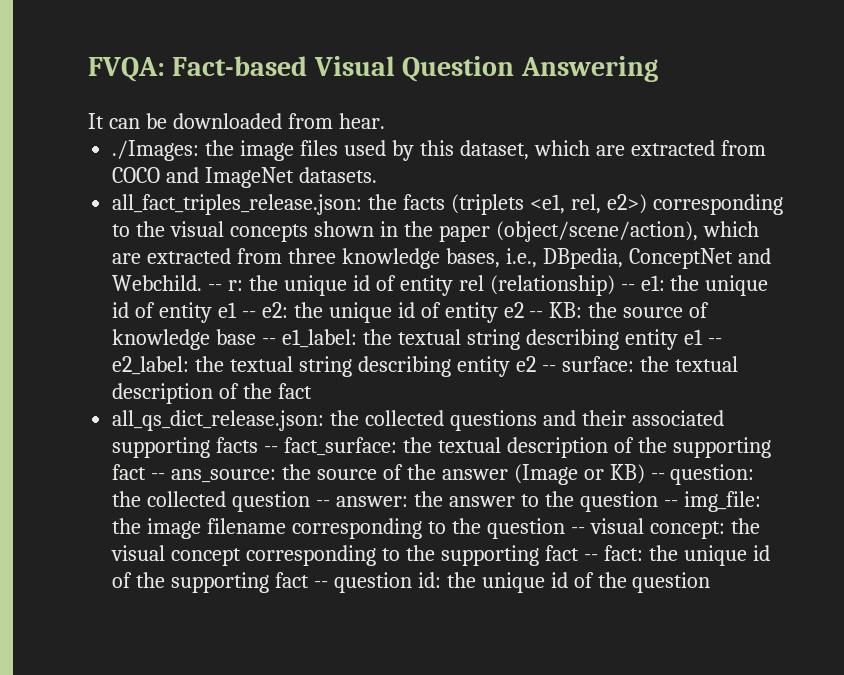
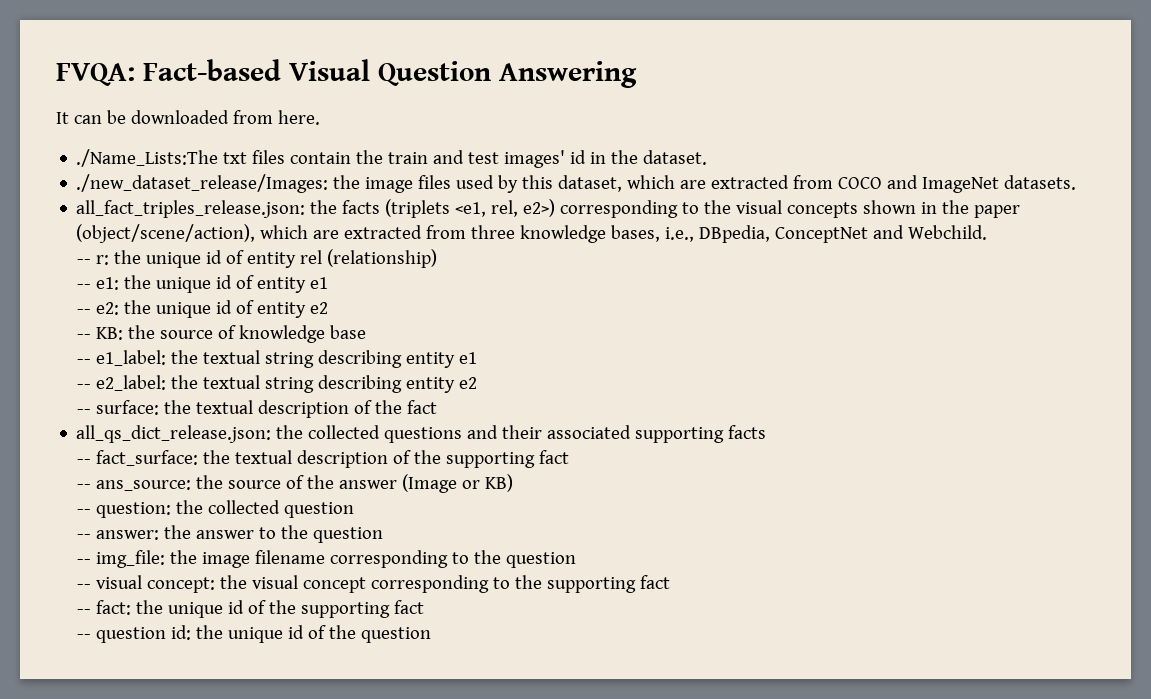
- It can be downloaded from hear.
- ./Images: the image files used by this dataset, which are extracted from COCO and ImageNet datasets.
+ It can be downloaded from here.
+ ./Name_Lists:The txt files contain the train and test images' id in the dataset.
+ ./new_dataset_release/Images: the image files used by this dataset, which are extracted from COCO and ImageNet datasets.
- the facts (triplets <e1, rel, e2>) corresponding to the visual concepts shown in the paper (object/scene/action), which are extracted from three knowledge bases, i.e., DBpedia, ConceptNet and Webchild. -- r:
+ the facts (triplets <e1, rel, e2>) corresponding to the visual concepts shown in the paper (object/scene/action), which are extracted from three knowledge bases, i.e., DBpedia, ConceptNet and Webchild.
+ -- r:
- the unique id of entity rel (relationship) -- e1:
+ the unique id of entity rel (relationship)
+ -- e1:
- the unique id of entity e1 -- e2:
+ the unique id of entity e1
+ -- e2:
- the unique id of entity e2 -- KB:
+ the unique id of entity e2
+ -- KB:
- the source of knowledge base -- e1_label:
+ the source of knowledge base
+ -- e1_label:
- the textual string describing entity e1 -- e2_label:
+ the textual string describing entity e1
+ -- e2_label:
- the textual string describing entity e2 -- surface:
+ the textual string describing entity e2
+ -- surface:
- the collected questions and their associated supporting facts -- fact_surface:
+ the collected questions and their associated supporting facts
+ -- fact_surface:
- the textual description of the supporting fact -- ans_source:
+ the textual description of the supporting fact
+ -- ans_source:
- the source of the answer (Image or KB) -- question:
+ the source of the answer (Image or KB)
+ -- question:
- the collected question -- answer:
+ the collected question
+ -- answer:
- the answer to the question -- img_file:
+ the answer to the question
+ -- img_file:
- the image filename corresponding to the question -- visual concept:
+ the image filename corresponding to the question
+ -- visual concept:
- the visual concept corresponding to the supporting fact -- fact:
+ the visual concept corresponding to the supporting fact
+ -- fact:
- the unique id of the supporting fact -- question id:
+ the unique id of the supporting fact
+ -- question id:

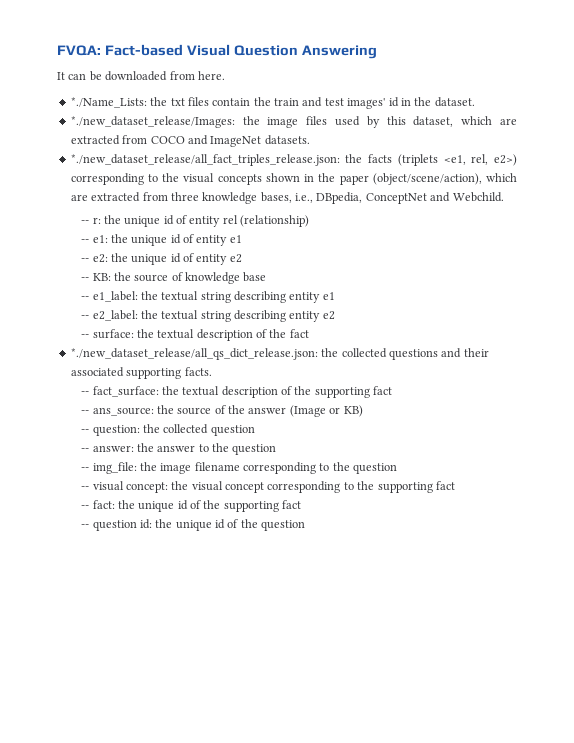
- ./Name_Lists:The txt files contain the train and test images' id in the dataset.
+ *./Name_Lists: the txt files contain the train and test images' id in the dataset.
- ./new_dataset_release/Images: the image files used by this dataset, which are extracted from COCO and ImageNet datasets.
+ *./new_dataset_release/Images: the image files used by this dataset, which are extracted from COCO and ImageNet datasets.
- all_fact_triples_release.json: the facts (triplets <e1, rel, e2>) corresponding to the visual concepts shown in the paper (object/scene/action), which are extracted from three knowledge bases, i.e., DBpedia, ConceptNet and Webchild.
+ *./new_dataset_release/all_fact_triples_release.json: the facts (triplets <e1, rel, e2>) corresponding to the visual concepts shown in the paper (object/scene/action), which are extracted from three knowledge bases, i.e., DBpedia, ConceptNet and Webchild.
- all_qs_dict_release.json: the collected questions and their associated supporting facts
+ *./new_dataset_release/all_qs_dict_release.json: the collected questions and their associated supporting facts.

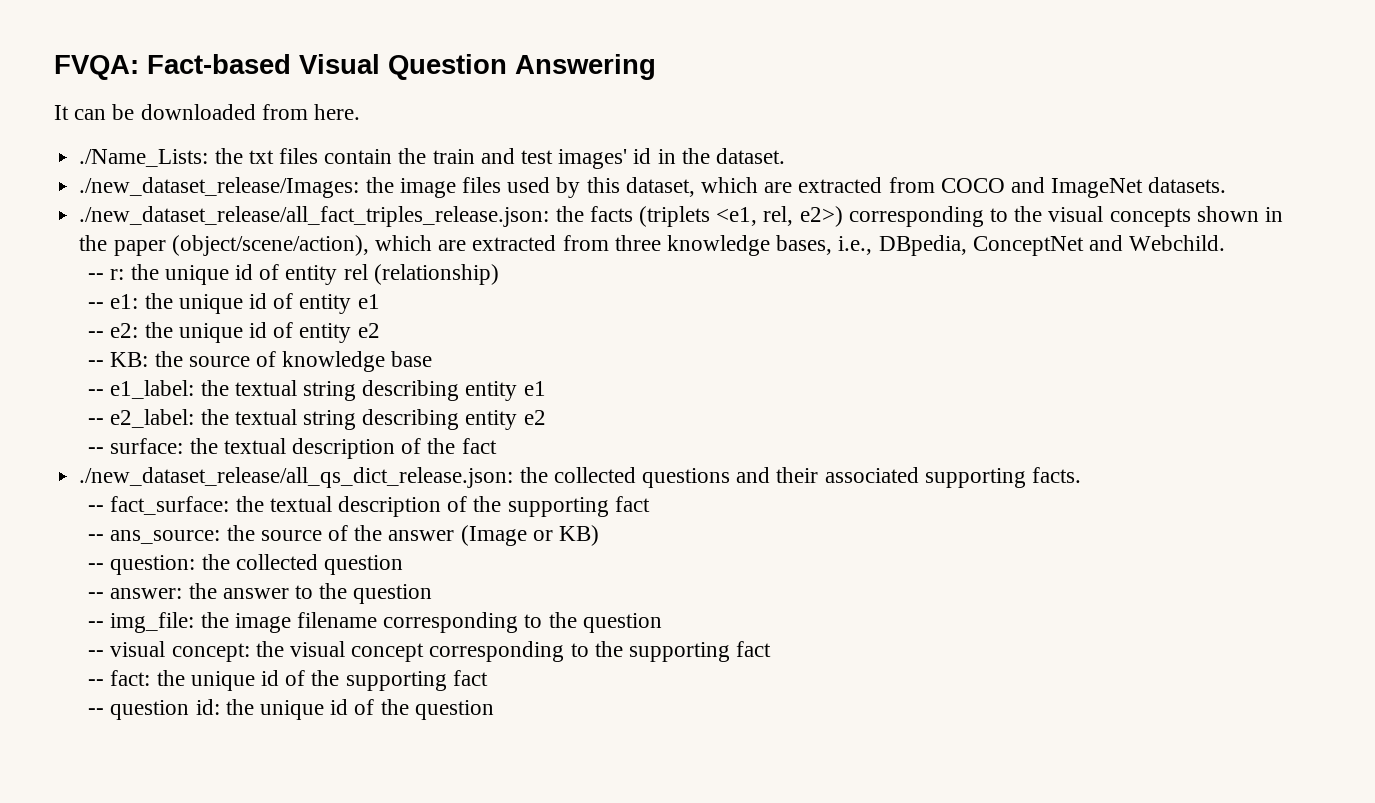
- *./Name_Lists: the txt files contain the train and test images' id in the dataset.
+ ./Name_Lists: the txt files contain the train and test images' id in the dataset.
- *./new_dataset_release/Images: the image files used by this dataset, which are extracted from COCO and ImageNet datasets.
+ ./new_dataset_release/Images: the image files used by this dataset, which are extracted from COCO and ImageNet datasets.
- *./new_dataset_release/all_fact_triples_release.json: the facts (triplets <e1, rel, e2>) corresponding to the visual concepts shown in the paper (object/scene/action), which are extracted from three knowledge bases, i.e., DBpedia, ConceptNet and Webchild.
+ ./new_dataset_release/all_fact_triples_release.json: the facts (triplets <e1, rel, e2>) corresponding to the visual concepts shown in the paper (object/scene/action), which are extracted from three knowledge bases, i.e., DBpedia, ConceptNet and Webchild.
- *./new_dataset_release/all_qs_dict_release.json: the collected questions and their associated supporting facts.
+ ./new_dataset_release/all_qs_dict_release.json: the collected questions and their associated supporting facts.

